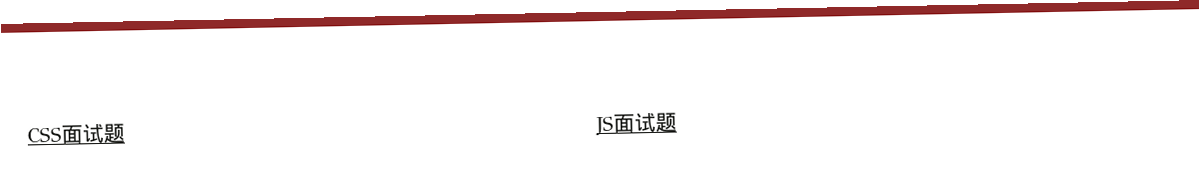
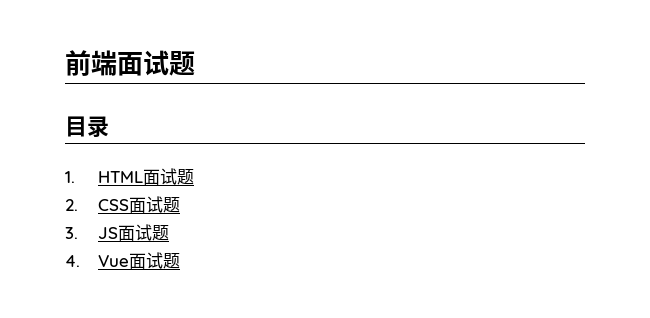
- CSS面试题
+ 前端面试题
+ 目录
+ 1. HTML面试题
+ 2. CSS面试题
- JS面试题
+ 3. JS面试题
+ 4. Vue面试题

